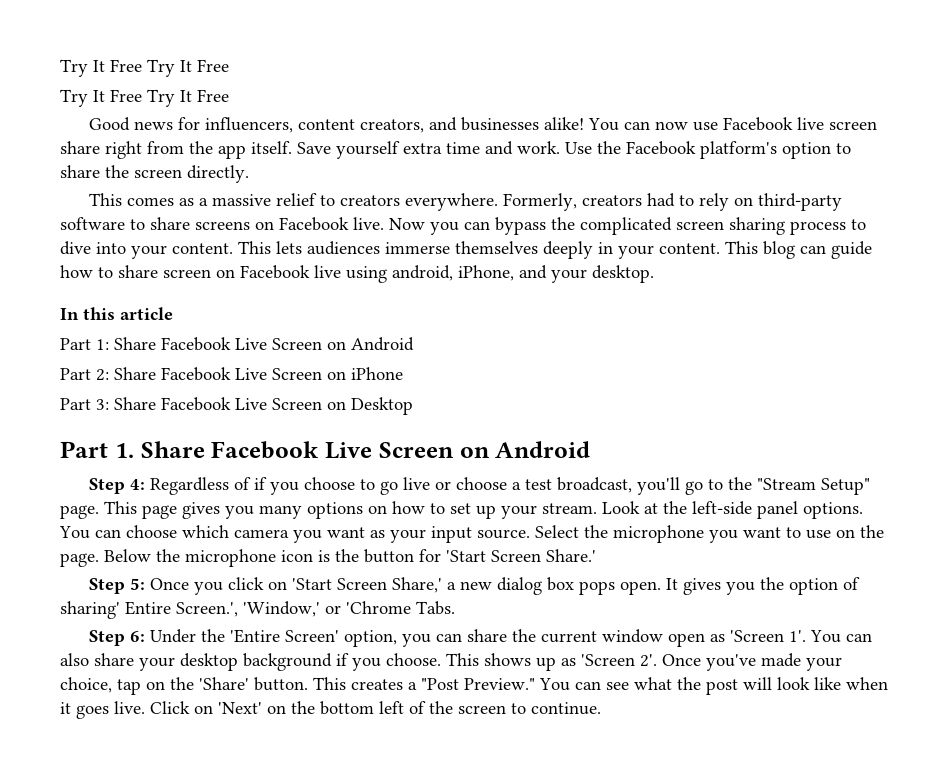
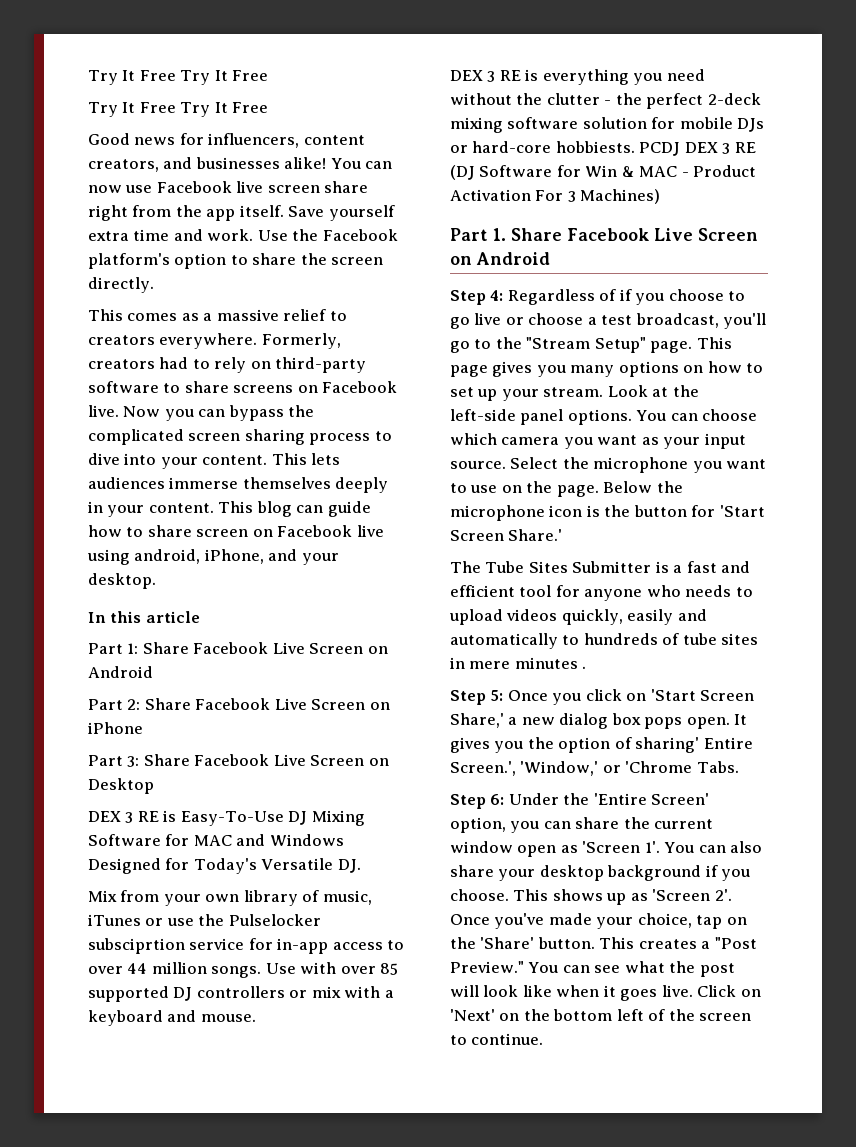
+ DEX 3 RE is Easy-To-Use DJ Mixing Software for MAC and Windows Designed for Today's Versatile DJ.
+ Mix from your own library of music, iTunes or use the Pulselocker subsciprtion service for in-app access to over 44 million songs. Use with over 85 supported DJ controllers or mix with a keyboard and mouse.
+ DEX 3 RE is everything you need without the clutter - the perfect 2-deck mixing software solution for mobile DJs or hard-core hobbiests. PCDJ DEX 3 RE (DJ Software for Win & MAC - Product Activation For 3 Machines)
+ The Tube Sites Submitter is a fast and efficient tool for anyone who needs to upload videos quickly, easily and automatically to hundreds of tube sites in mere minutes .

